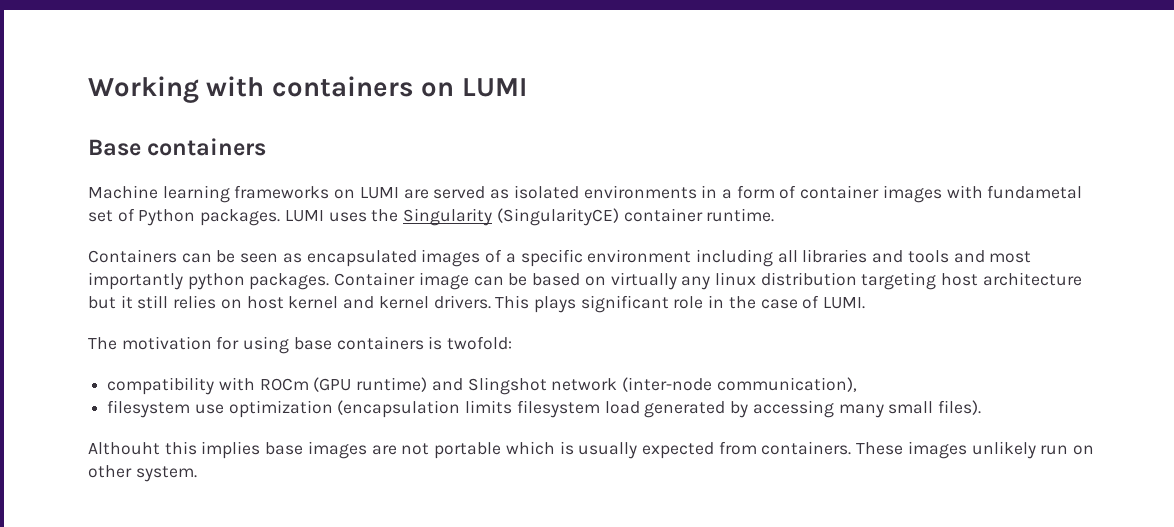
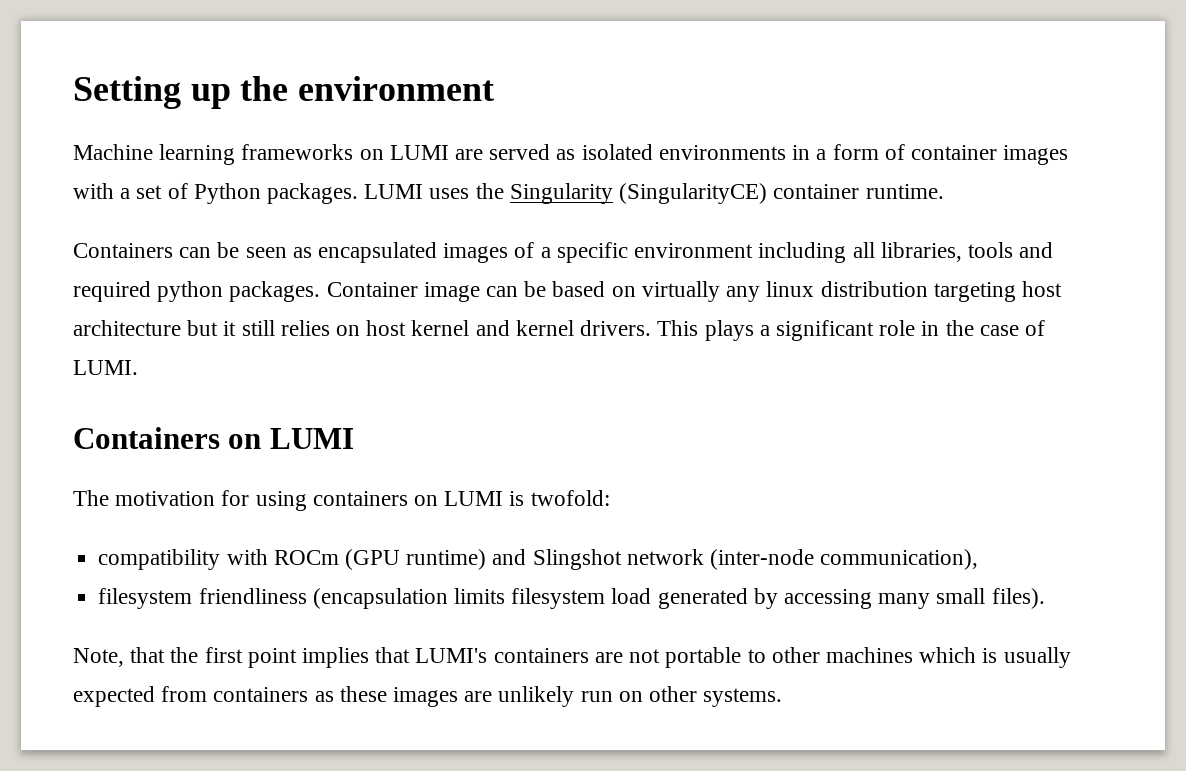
- Working with containers on LUMI
- Base containers
+ Setting up the environment
- Machine learning frameworks on LUMI are served as isolated environments in a form of container images with fundametal set of Python packages.
+ Machine learning frameworks on LUMI are served as isolated environments in a form of container images with a set of Python packages.
- Containers can be seen as encapsulated images of a specific environment including all libraries and tools and most importantly python packages.
+ Containers can be seen as encapsulated images of a specific environment including all libraries, tools and required python packages.
- This plays significant role in the case of LUMI.
+ This plays a significant role in the case of LUMI.
+ Containers on LUMI
- The motivation for using base containers is twofold:
+ The motivation for using containers on LUMI is twofold:
- filesystem use optimization (encapsulation limits filesystem load generated by accessing many small files).
+ filesystem friendliness (encapsulation limits filesystem load generated by accessing many small files).
- Althouht this implies base images are not portable which is usually expected from containers. These images unlikely run on other system.
+ Note, that the first point implies that LUMI's containers are not portable to other machines which is usually expected from containers as these images are unlikely run on other systems.

